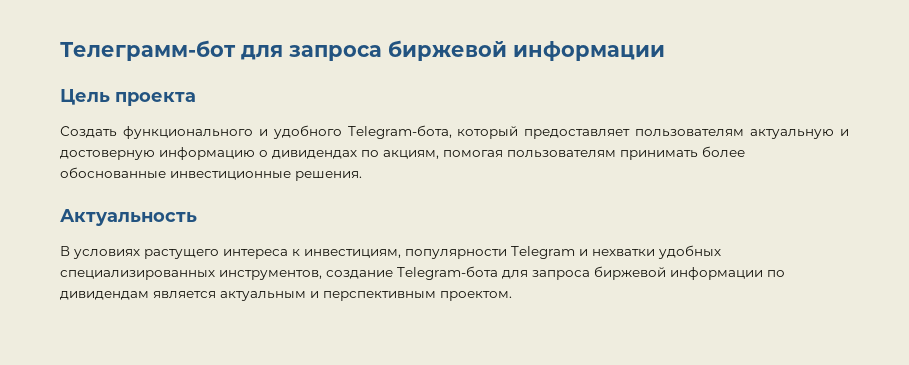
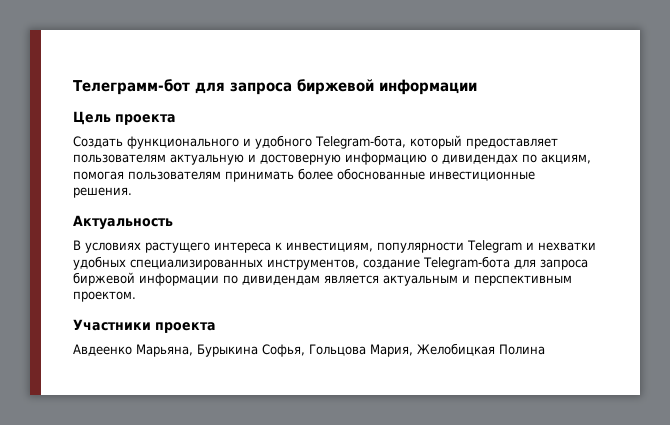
+ Участники проекта
+ Авдеенко Марьяна, Бурыкина Софья, Гольцова Мария, Желобицкая Полина

